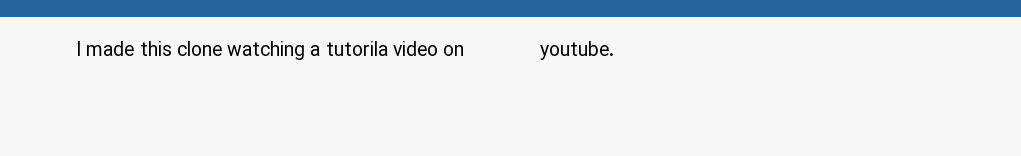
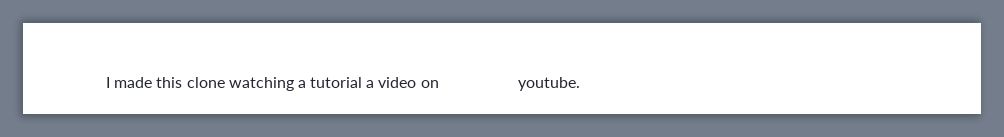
- I made this clone watching a tutorila video on youtube.
+ I made this clone watching a tutorial a video on youtube.

